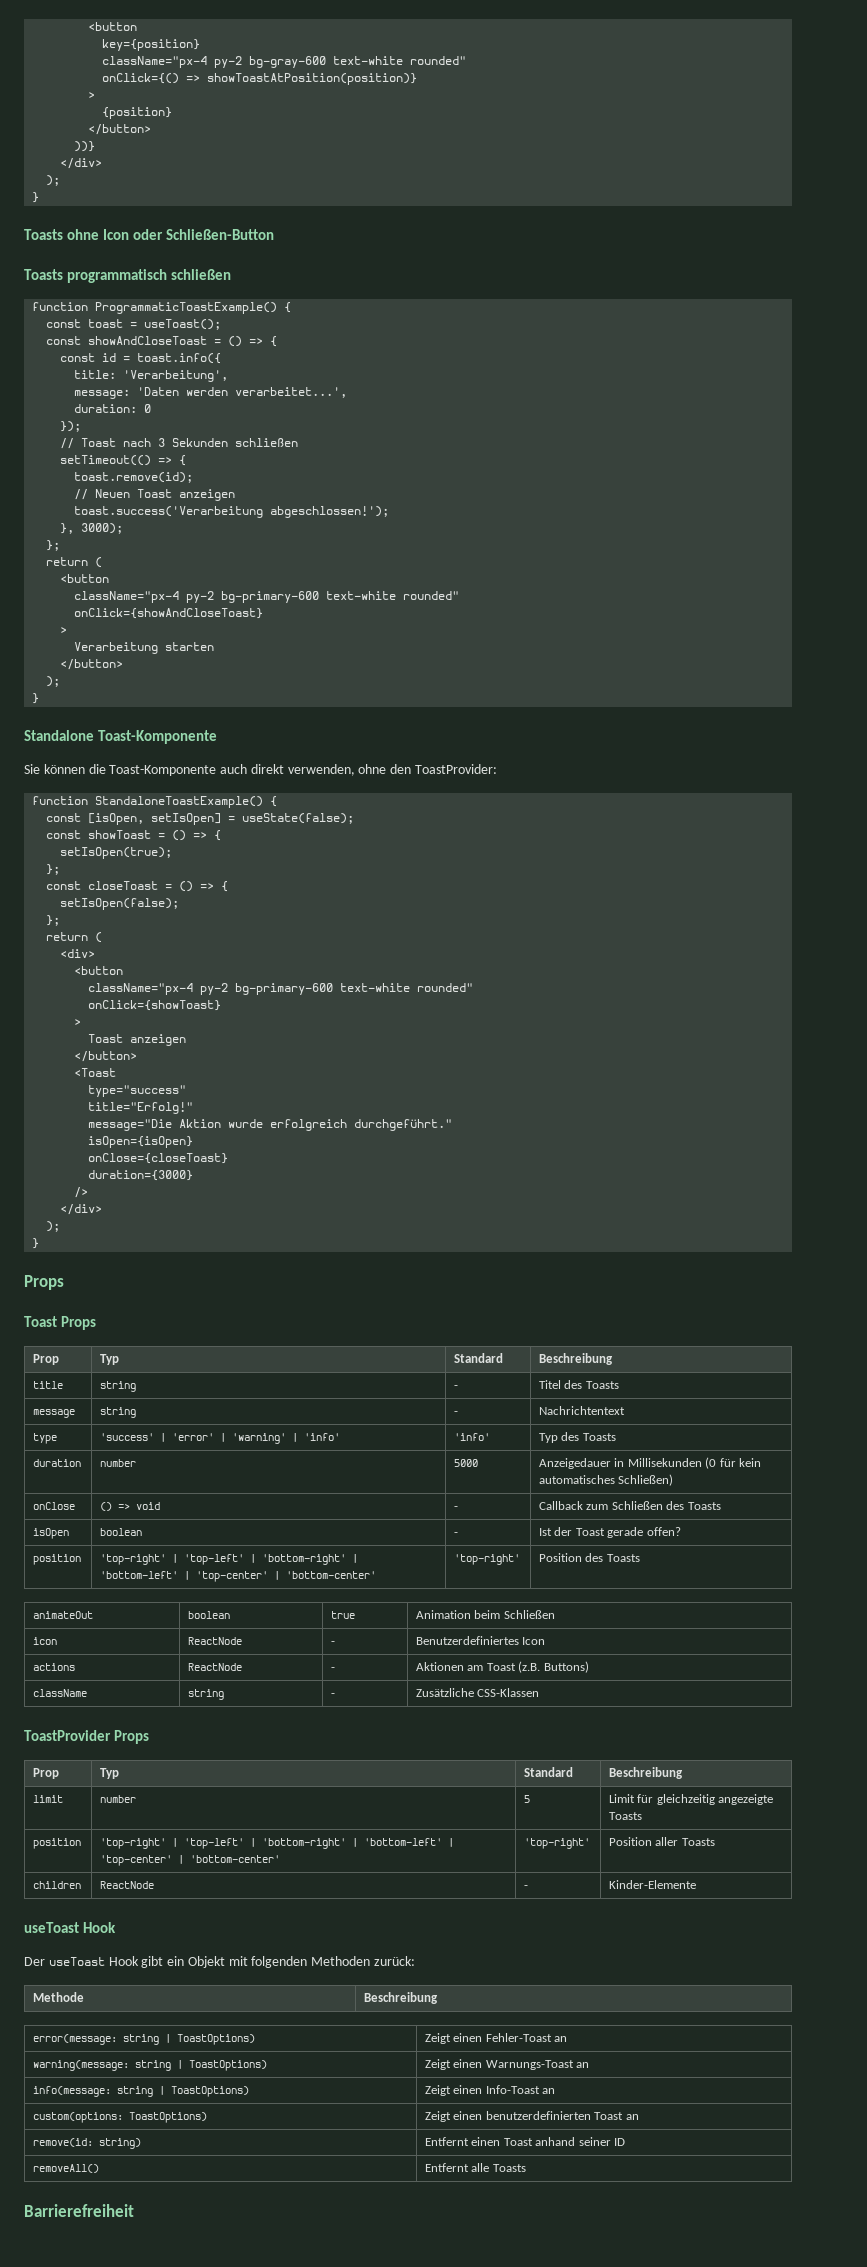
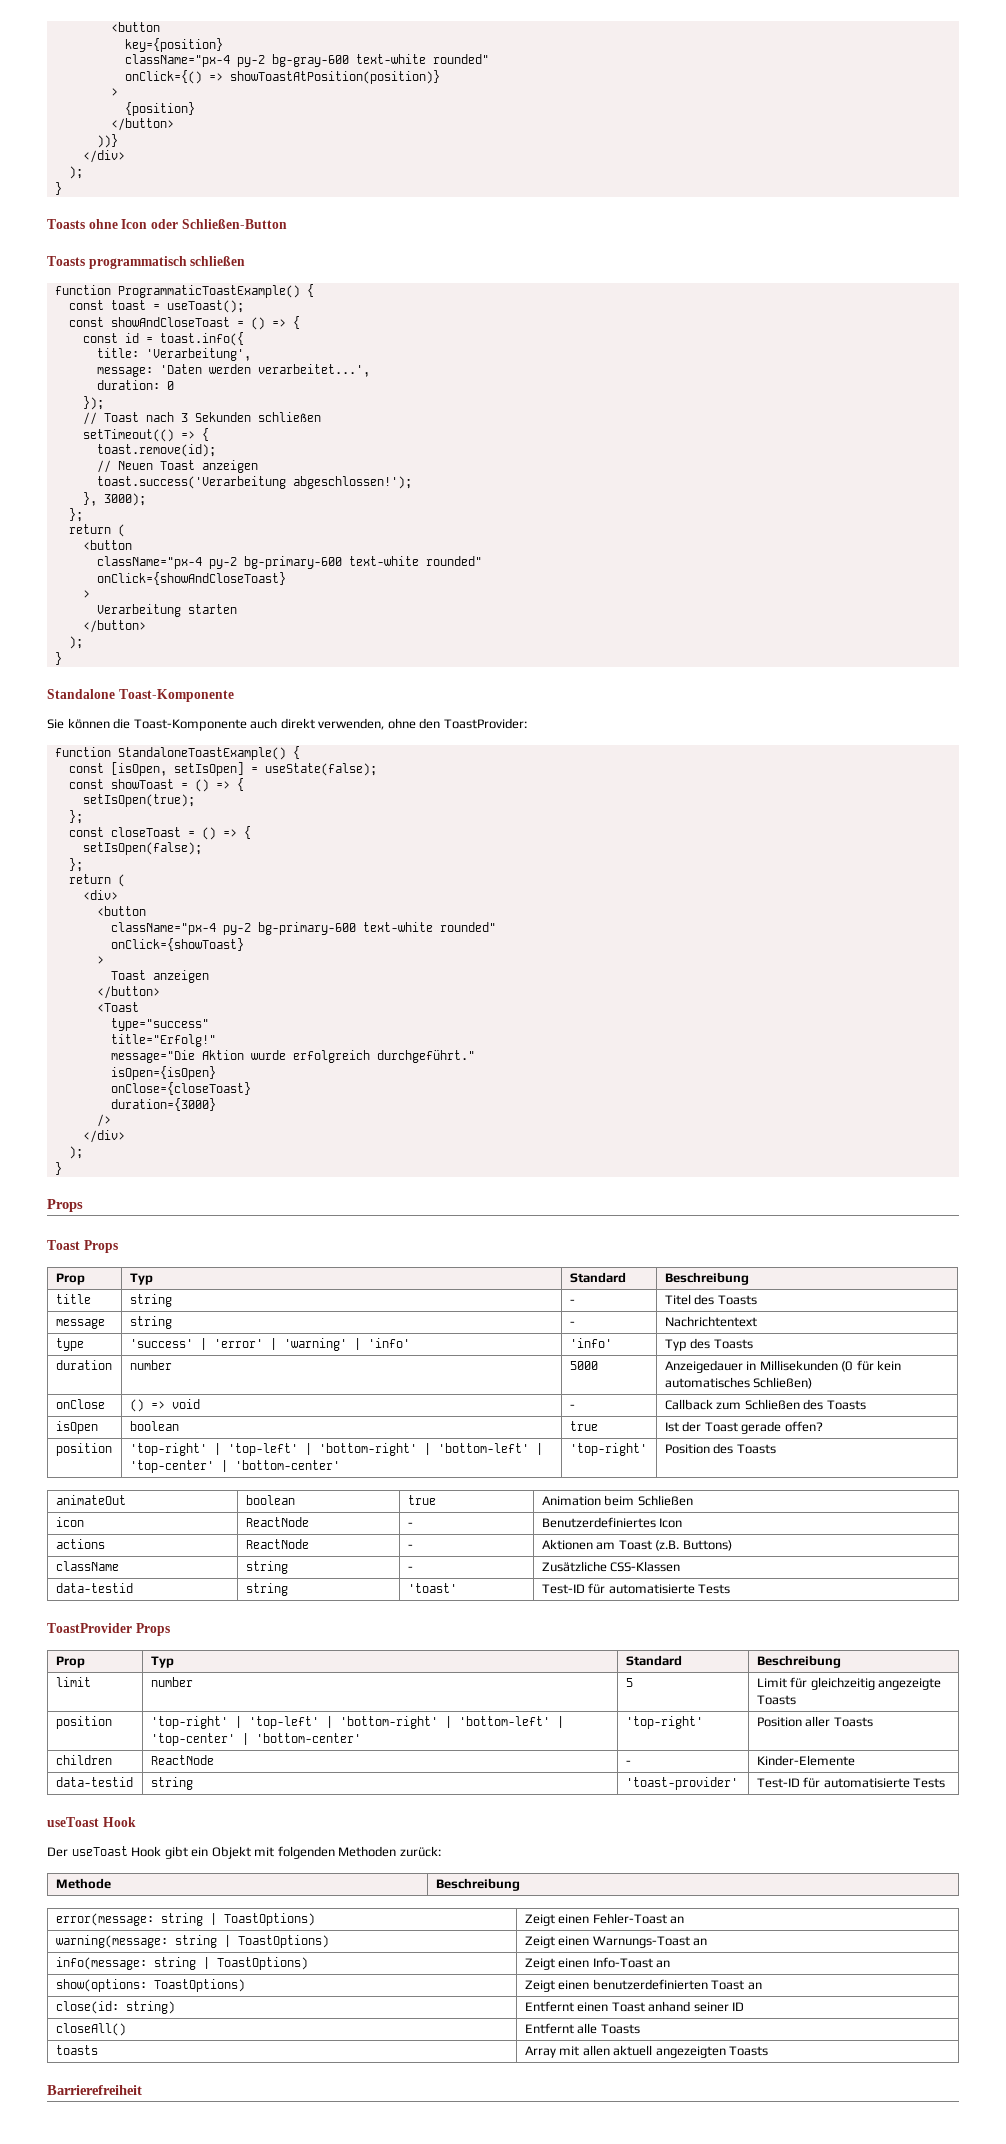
- isOpen | boolean | - | Ist der Toast gerade offen?
+ isOpen | boolean | true | Ist der Toast gerade offen?
+ data-testid | string | 'toast' | Test-ID für automatisierte Tests
+ data-testid | string | 'toast-provider' | Test-ID für automatisierte Tests
- custom(options: ToastOptions) | Zeigt einen benutzerdefinierten Toast an
+ show(options: ToastOptions) | Zeigt einen benutzerdefinierten Toast an
- remove(id: string) | Entfernt einen Toast anhand seiner ID
+ close(id: string) | Entfernt einen Toast anhand seiner ID
- removeAll() | Entfernt alle Toasts
+ closeAll() | Entfernt alle Toasts
+ toasts | Array mit allen aktuell angezeigten Toasts

